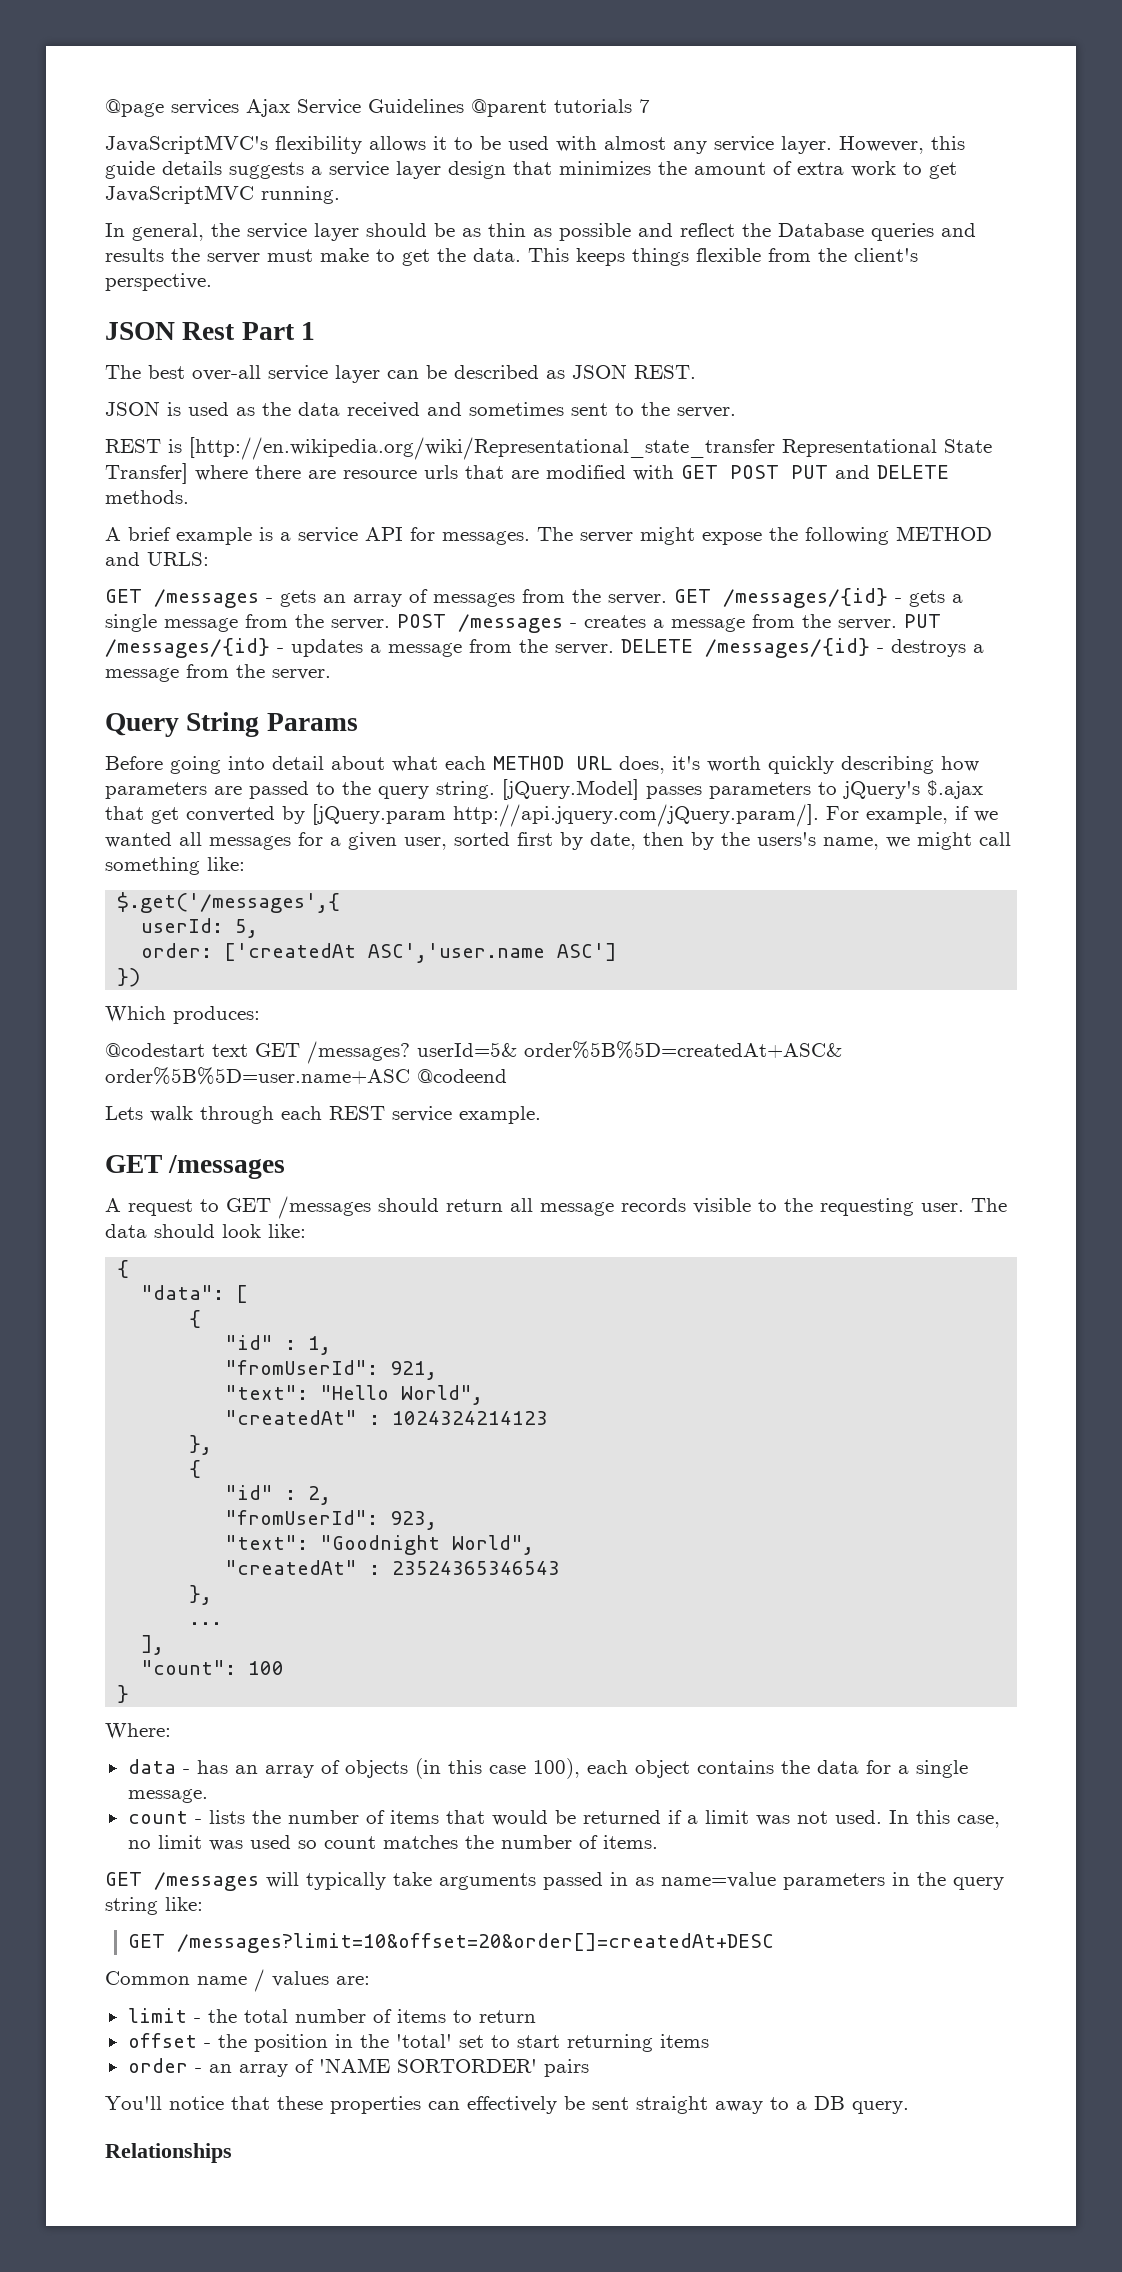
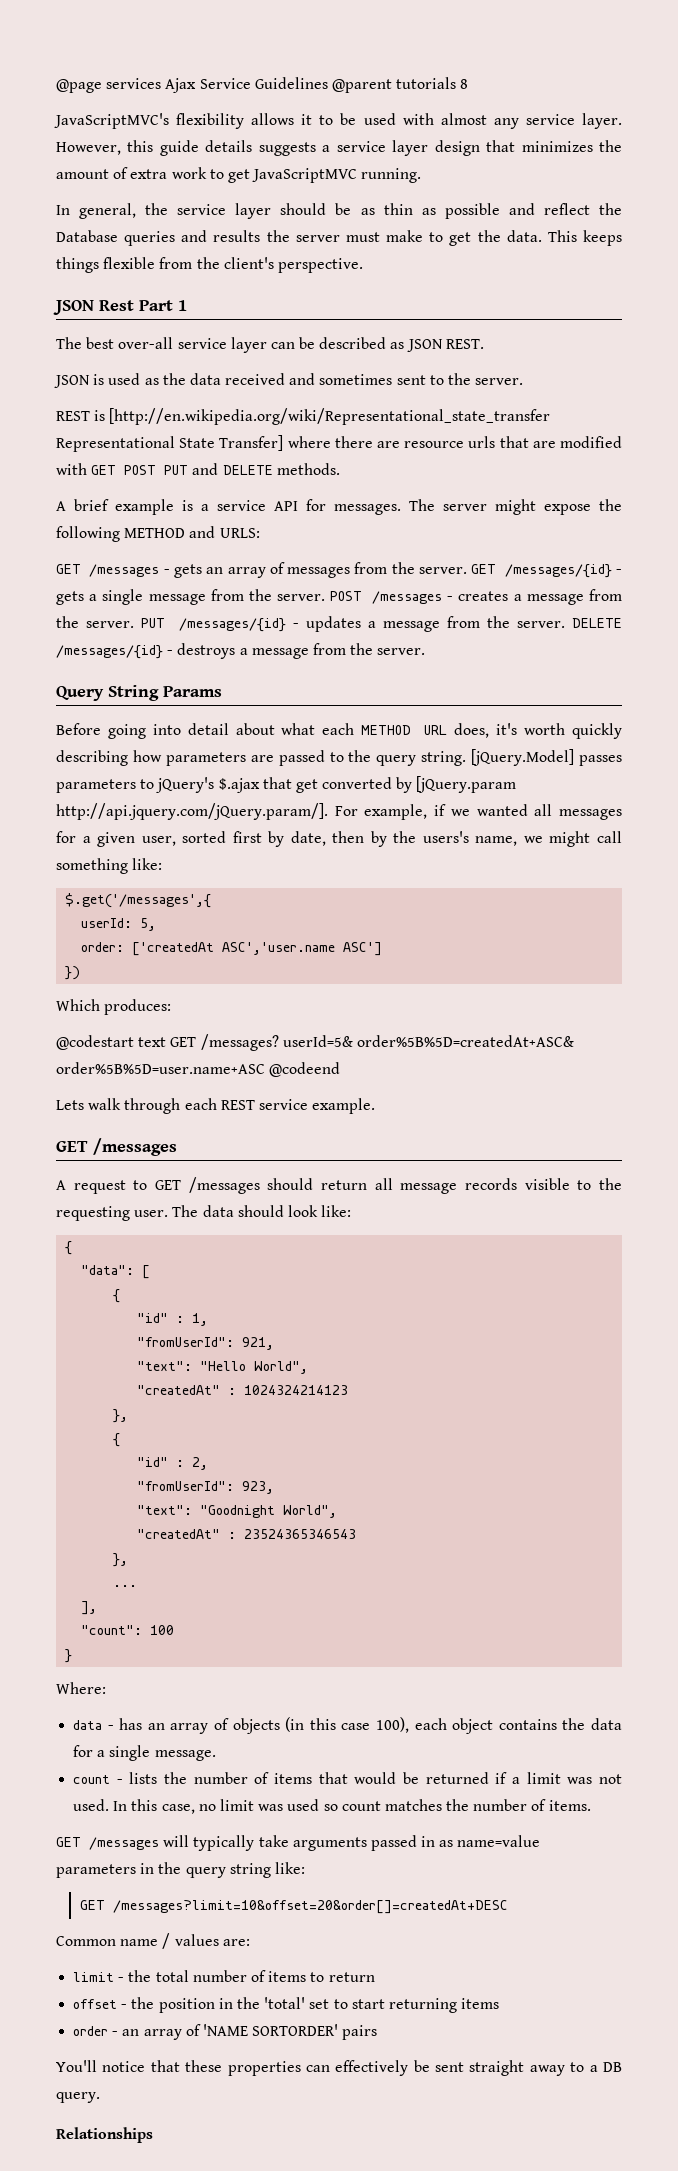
- @page services Ajax Service Guidelines @parent tutorials 7
+ @page services Ajax Service Guidelines @parent tutorials 8

